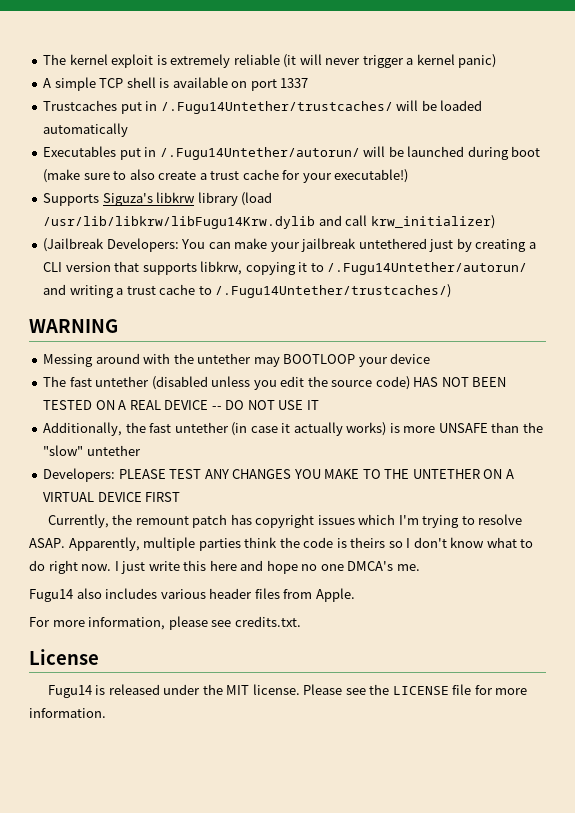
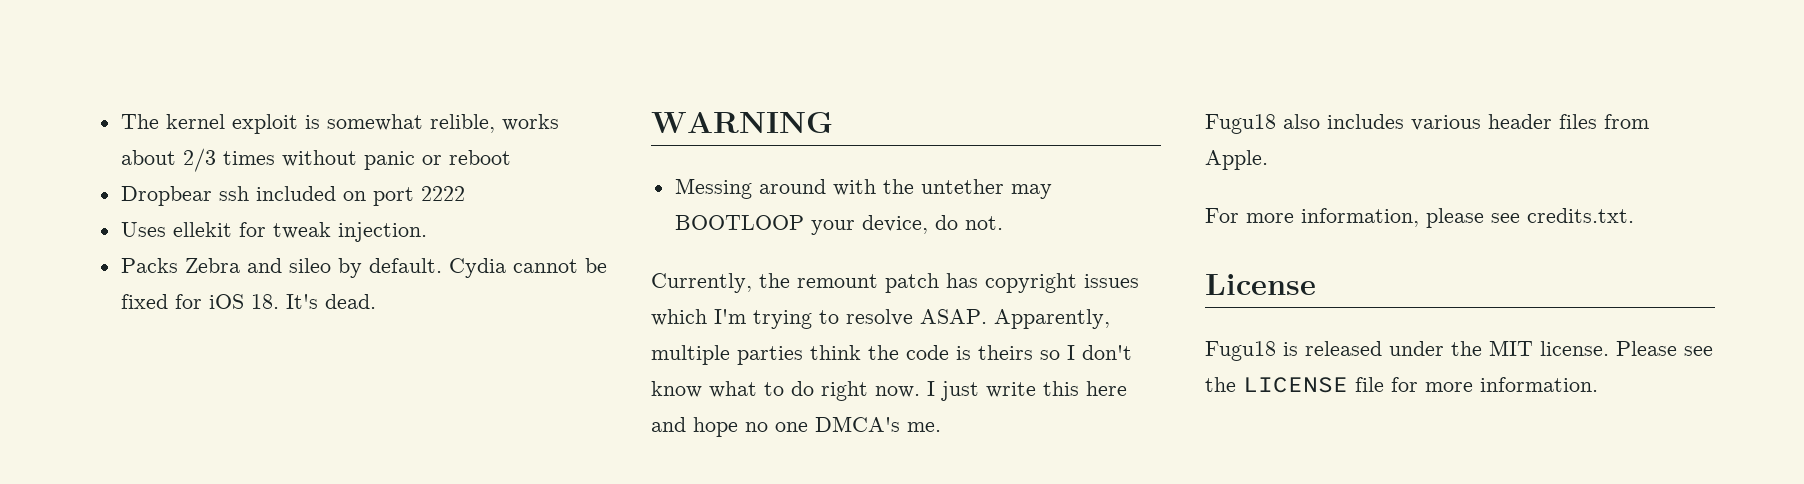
- The kernel exploit is extremely reliable (it will never trigger a kernel panic)
- A simple TCP shell is available on port 1337
- Trustcaches put in /.Fugu14Untether/trustcaches/ will be loaded automatically
- Executables put in /.Fugu14Untether/autorun/ will be launched during boot (make sure to also create a trust cache for your executable!)
- Supports Siguza's libkrw library (load /usr/lib/libkrw/libFugu14Krw.dylib and call krw_initializer)
- (Jailbreak Developers: You can make your jailbreak untethered just by creating a CLI version that supports libkrw, copying it to /.Fugu14Untether/autorun/ and writing a trust cache to /.Fugu14Untether/trustcaches/)
+ The kernel exploit is somewhat relible, works about 2/3 times without panic or reboot
+ Dropbear ssh included on port 2222
+ Uses ellekit for tweak injection.
+ Packs Zebra and sileo by default. Cydia cannot be fixed for iOS 18. It's dead.
- Messing around with the untether may BOOTLOOP your device
- The fast untether (disabled unless you edit the source code) HAS NOT BEEN TESTED ON A REAL DEVICE -- DO NOT USE IT
- Additionally, the fast untether (in case it actually works) is more UNSAFE than the "slow" untether
- Developers: PLEASE TEST ANY CHANGES YOU MAKE TO THE UNTETHER ON A VIRTUAL DEVICE FIRST
+ Messing around with the untether may BOOTLOOP your device, do not.
- Fugu14 also includes various header files from Apple.
+ Fugu18 also includes various header files from Apple.
- Fugu14 is released under the MIT license.
+ Fugu18 is released under the MIT license.

